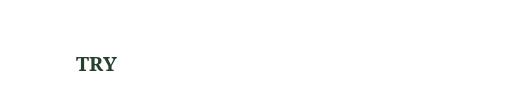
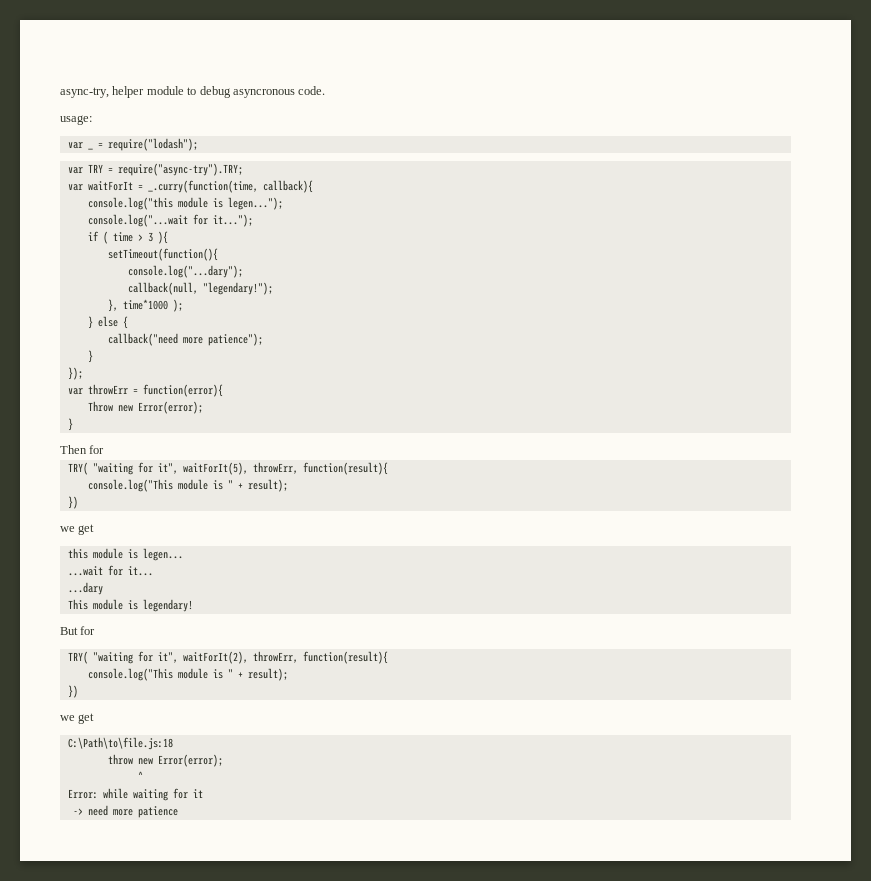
- TRY
+ async-try, helper module to debug asyncronous code.
+ usage:
+ var _ = require("lodash");
+ var TRY = require("async-try").TRY;
+ var waitForIt = _.curry(function(time, callback){
+ console.log("this module is legen...");
+ console.log("...wait for it...");
+ if ( time > 3 ){
+ setTimeout(function(){
+ console.log("...dary");
+ callback(null, "legendary!");
+ }, time*1000 );
+ } else {
+ callback("need more patience");
+ }
+ });
+ var throwErr = function(error){
+ Throw new Error(error);
+ }
+ Then for
+ TRY( "waiting for it", waitForIt(5), throwErr, function(result){
+ console.log("This module is " + result);
+ })
+ we get
+ this module is legen...
+ ...wait for it...
+ ...dary
+ This module is legendary!
+ But for
+ TRY( "waiting for it", waitForIt(2), throwErr, function(result){
+ console.log("This module is " + result);
+ })
+ we get
+ C:\Path\to\file.js:18
+ throw new Error(error);
+ ^
+ Error: while waiting for it
+ -> need more patience

